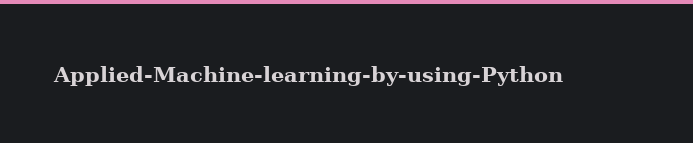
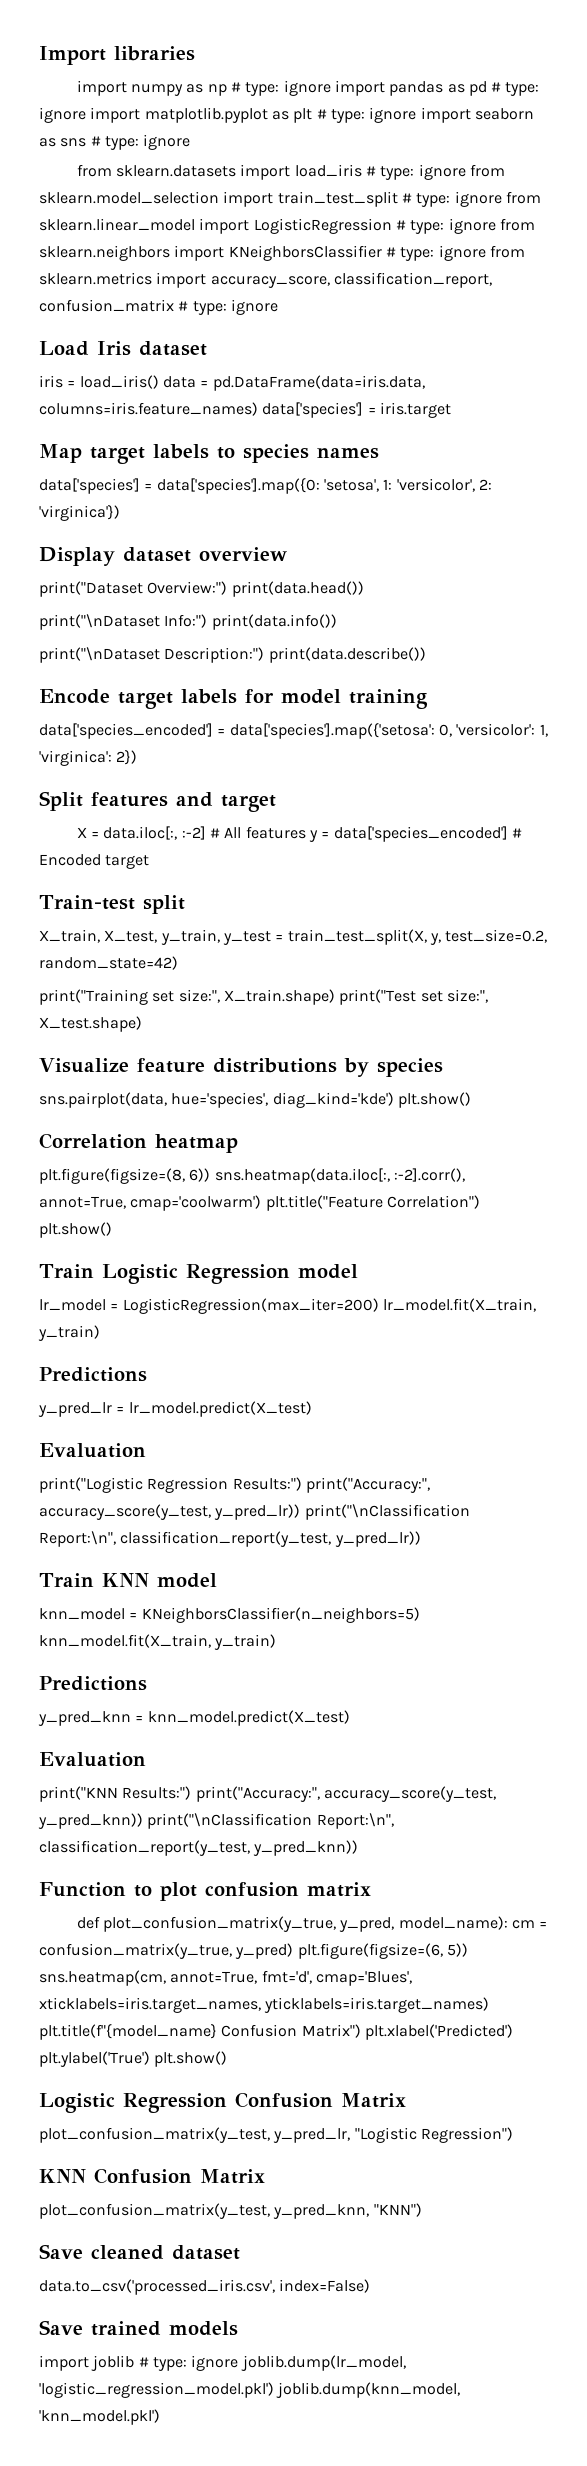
- Applied-Machine-learning-by-using-Python
+ Import libraries
+ import numpy as np # type: ignore import pandas as pd # type: ignore import matplotlib.pyplot as plt # type: ignore import seaborn as sns # type: ignore
+ from sklearn.datasets import load_iris # type: ignore from sklearn.model_selection import train_test_split # type: ignore from sklearn.linear_model import LogisticRegression # type: ignore from sklearn.neighbors import KNeighborsClassifier # type: ignore from sklearn.metrics import accuracy_score, classification_report, confusion_matrix # type: ignore
+ Load Iris dataset
+ iris = load_iris() data = pd.DataFrame(data=iris.data, columns=iris.feature_names) data['species'] = iris.target
+ Map target labels to species names
+ data['species'] = data['species'].map({0: 'setosa', 1: 'versicolor', 2: 'virginica'})
+ Display dataset overview
+ print("Dataset Overview:") print(data.head())
+ print("\nDataset Info:") print(data.info())
+ print("\nDataset Description:") print(data.describe())
+ Encode target labels for model training
+ data['species_encoded'] = data['species'].map({'setosa': 0, 'versicolor': 1, 'virginica': 2})
+ Split features and target
+ X = data.iloc[:, :-2] # All features y = data['species_encoded'] # Encoded target
+ Train-test split
+ X_train, X_test, y_train, y_test = train_test_split(X, y, test_size=0.2, random_state=42)
+ print("Training set size:", X_train.shape) print("Test set size:", X_test.shape)
+ Visualize feature distributions by species
+ sns.pairplot(data, hue='species', diag_kind='kde') plt.show()
+ Correlation heatmap
+ plt.figure(figsize=(8, 6)) sns.heatmap(data.iloc[:, :-2].corr(), annot=True, cmap='coolwarm') plt.title("Feature Correlation") plt.show()
+ Train Logistic Regression model
+ lr_model = LogisticRegression(max_iter=200) lr_model.fit(X_train, y_train)
+ Predictions
+ y_pred_lr = lr_model.predict(X_test)
+ Evaluation
+ print("Logistic Regression Results:") print("Accuracy:", accuracy_score(y_test, y_pred_lr)) print("\nClassification Report:\n", classification_report(y_test, y_pred_lr))
+ Train KNN model
+ knn_model = KNeighborsClassifier(n_neighbors=5) knn_model.fit(X_train, y_train)
+ Predictions
+ y_pred_knn = knn_model.predict(X_test)
+ Evaluation
+ print("KNN Results:") print("Accuracy:", accuracy_score(y_test, y_pred_knn)) print("\nClassification Report:\n", classification_report(y_test, y_pred_knn))
+ Function to plot confusion matrix
+ def plot_confusion_matrix(y_true, y_pred, model_name): cm = confusion_matrix(y_true, y_pred) plt.figure(figsize=(6, 5)) sns.heatmap(cm, annot=True, fmt='d', cmap='Blues', xticklabels=iris.target_names, yticklabels=iris.target_names) plt.title(f"{model_name} Confusion Matrix") plt.xlabel('Predicted') plt.ylabel('True') plt.show()
+ Logistic Regression Confusion Matrix
+ plot_confusion_matrix(y_test, y_pred_lr, "Logistic Regression")
+ KNN Confusion Matrix
+ plot_confusion_matrix(y_test, y_pred_knn, "KNN")
+ Save cleaned dataset
+ data.to_csv('processed_iris.csv', index=False)
+ Save trained models
+ import joblib # type: ignore joblib.dump(lr_model, 'logistic_regression_model.pkl') joblib.dump(knn_model, 'knn_model.pkl')

